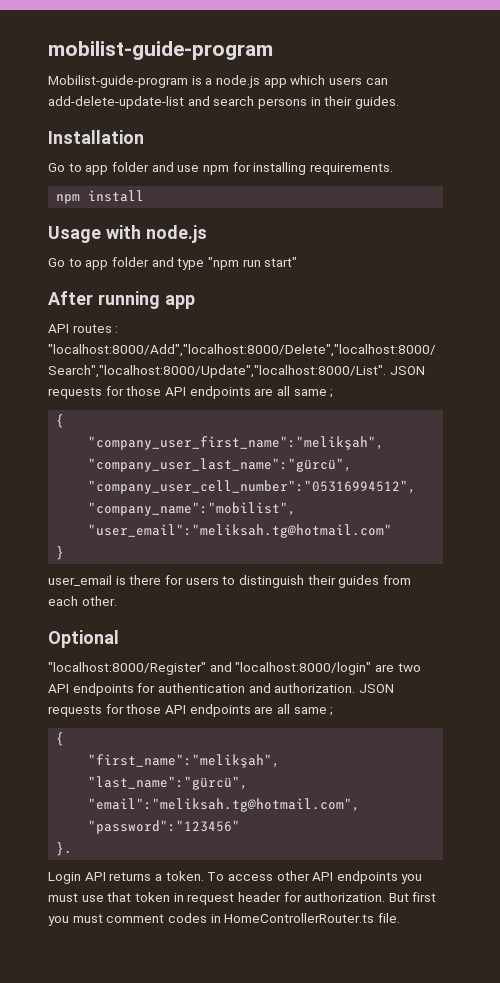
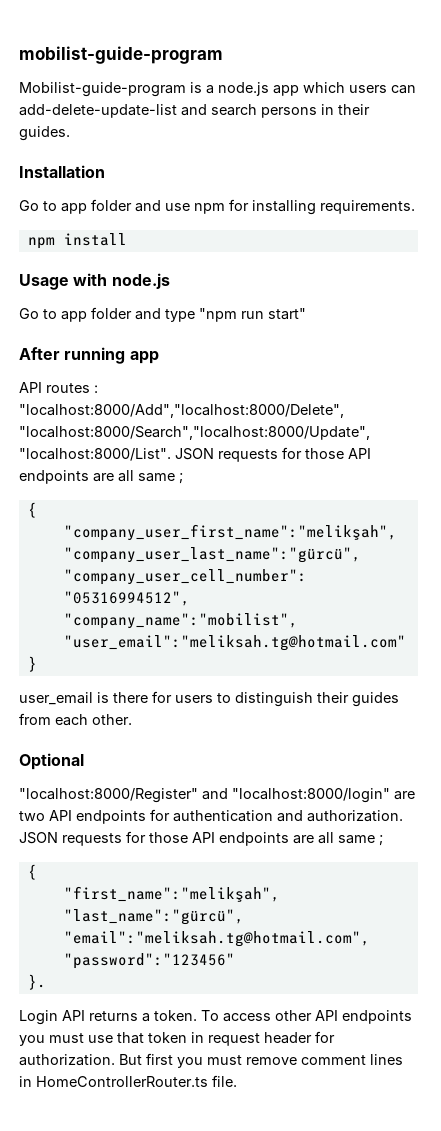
- But first you must comment codes in HomeControllerRouter.ts file.
+ But first you must remove comment lines in HomeControllerRouter.ts file.

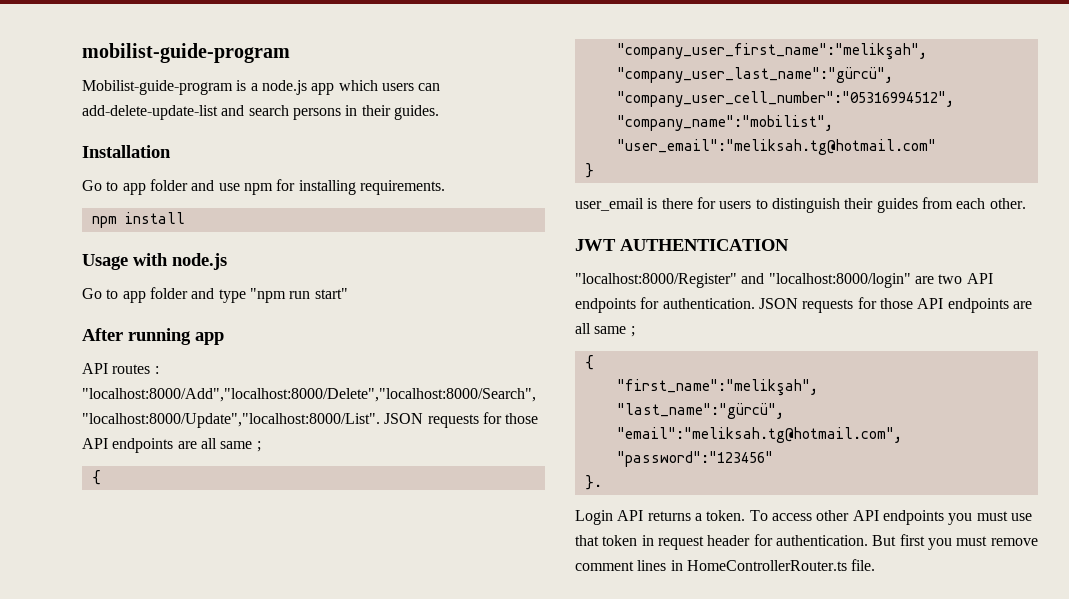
- Optional
+ JWT AUTHENTICATION
- "localhost:8000/Register" and "localhost:8000/login" are two API endpoints for authentication and authorization.
+ "localhost:8000/Register" and "localhost:8000/login" are two API endpoints for authentication.
- To access other API endpoints you must use that token in request header for authorization.
+ To access other API endpoints you must use that token in request header for authentication.

